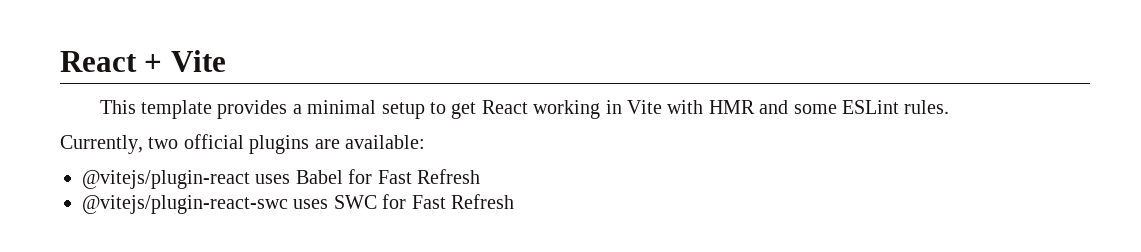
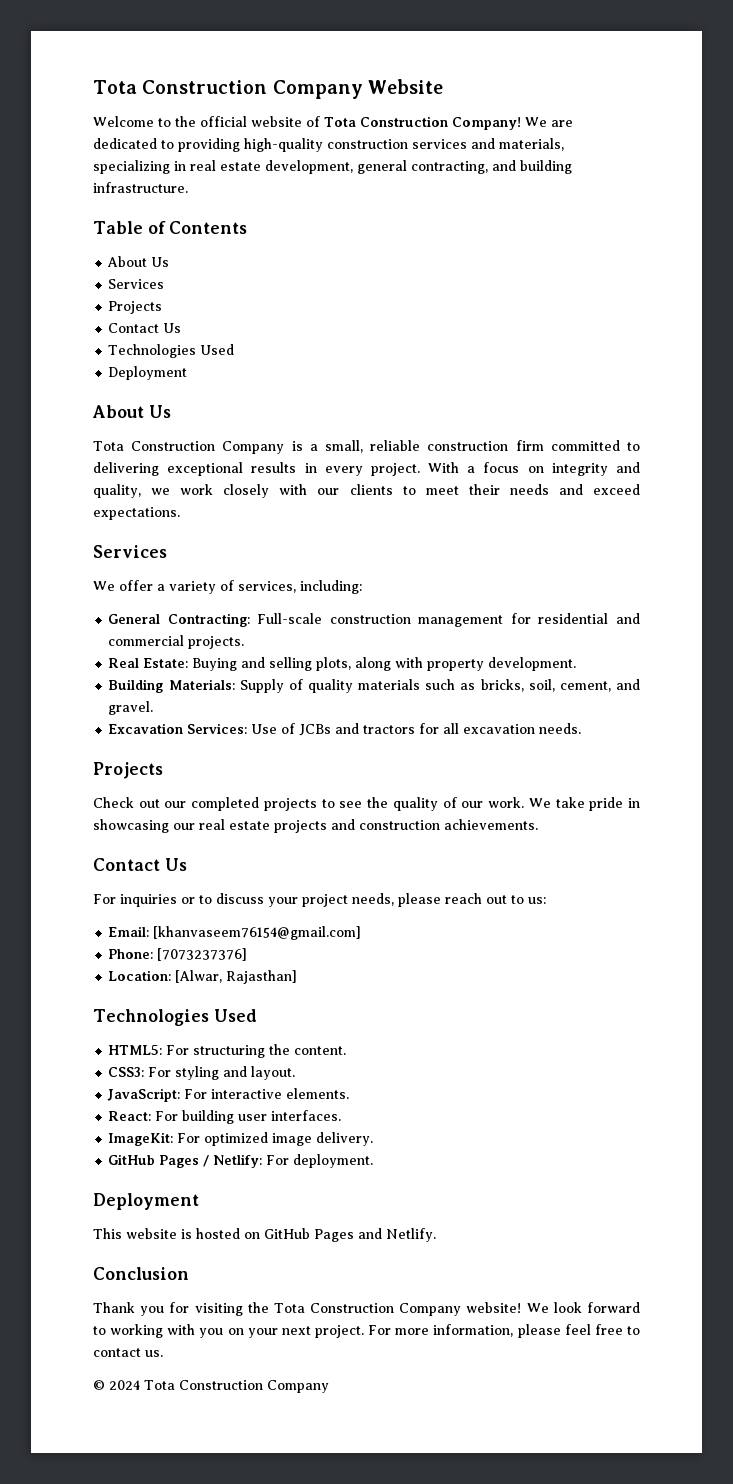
- React + Vite
- This template provides a minimal setup to get React working in Vite with HMR and some ESLint rules.
- Currently, two official plugins are available:
- @vitejs/plugin-react uses Babel for Fast Refresh
- @vitejs/plugin-react-swc uses SWC for Fast Refresh
+ Tota Construction Company Website
+ Welcome to the official website of Tota Construction Company! We are dedicated to providing high-quality construction services and materials, specializing in real estate development, general contracting, and building infrastructure.
+ Table of Contents
+ About Us
+ Services
+ Projects
+ Contact Us
+ Technologies Used
+ Deployment
+ About Us
+ Tota Construction Company is a small, reliable construction firm committed to delivering exceptional results in every project. With a focus on integrity and quality, we work closely with our clients to meet their needs and exceed expectations.
+ Services
+ We offer a variety of services, including:
+ General Contracting: Full-scale construction management for residential and commercial projects.
+ Real Estate: Buying and selling plots, along with property development.
+ Building Materials: Supply of quality materials such as bricks, soil, cement, and gravel.
+ Excavation Services: Use of JCBs and tractors for all excavation needs.
+ Projects
+ Check out our completed projects to see the quality of our work. We take pride in showcasing our real estate projects and construction achievements.
+ Contact Us
+ For inquiries or to discuss your project needs, please reach out to us:
+ Email: [khanvaseem76154@gmail.com]
+ Phone: [7073237376]
+ Location: [Alwar, Rajasthan]
+ Technologies Used
+ HTML5: For structuring the content.
+ CSS3: For styling and layout.
+ JavaScript: For interactive elements.
+ React: For building user interfaces.
+ ImageKit: For optimized image delivery.
+ GitHub Pages / Netlify: For deployment.
+ Deployment
+ This website is hosted on GitHub Pages and Netlify.
+ Conclusion
+ Thank you for visiting the Tota Construction Company website! We look forward to working with you on your next project. For more information, please feel free to contact us.
+ © 2024 Tota Construction Company

